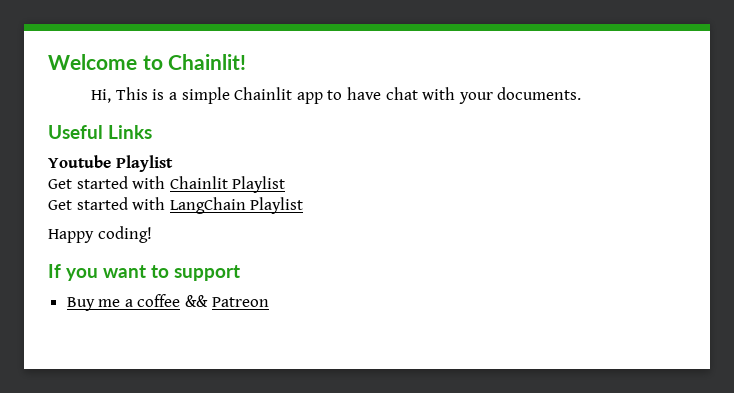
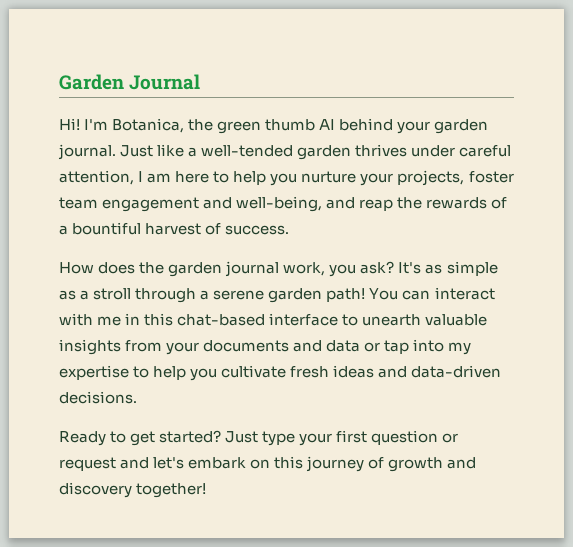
- Welcome to Chainlit!
- Hi, This is a simple Chainlit app to have chat with your documents.
- Useful Links
- Youtube Playlist
- Get started with Chainlit Playlist
- Get started with LangChain Playlist
- Happy coding!
- If you want to support
- Buy me a coffee && Patreon
+ Garden Journal
+ Hi! I'm Botanica, the green thumb AI behind your garden journal. Just like a well-tended garden thrives under careful attention, I am here to help you nurture your projects, foster team engagement and well-being, and reap the rewards of a bountiful harvest of success.
+ How does the garden journal work, you ask? It's as simple as a stroll through a serene garden path! You can interact with me in this chat-based interface to unearth valuable insights from your documents and data or tap into my expertise to help you cultivate fresh ideas and data-driven decisions.
+ Ready to get started? Just type your first question or request and let's embark on this journey of growth and discovery together!

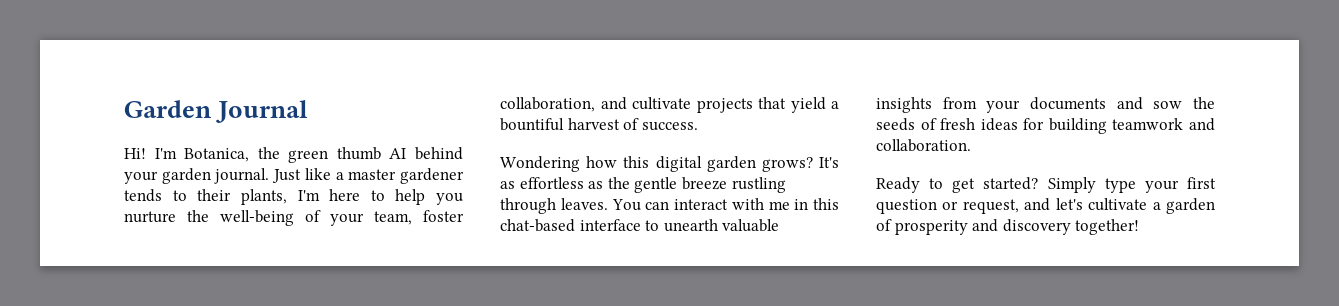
- Just like a well-tended garden thrives under careful attention, I am here to help you nurture your projects, foster team engagement and well-being, and reap the rewards of a bountiful harvest of success.
+ Just like a master gardener tends to their plants, I'm here to help you nurture the well-being of your team, foster collaboration, and cultivate projects that yield a bountiful harvest of success.
- How does the garden journal work, you ask? It's as simple as a stroll through a serene garden path!
+ Wondering how this digital garden grows? It's as effortless as the gentle breeze rustling through leaves.
- You can interact with me in this chat-based interface to unearth valuable insights from your documents and data or tap into my expertise to help you cultivate fresh ideas and data-driven decisions.
+ You can interact with me in this chat-based interface to unearth valuable insights from your documents and sow the seeds of fresh ideas for building teamwork and collaboration.
- Just type your first question or request and let's embark on this journey of growth and discovery together!
+ Simply type your first question or request, and let's cultivate a garden of prosperity and discovery together!

